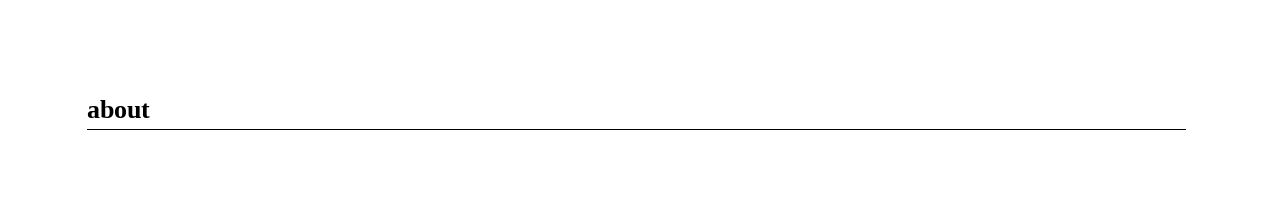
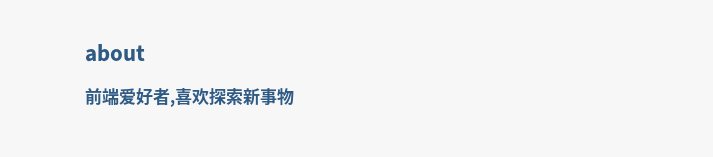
+ 前端爱好者,喜欢探索新事物

